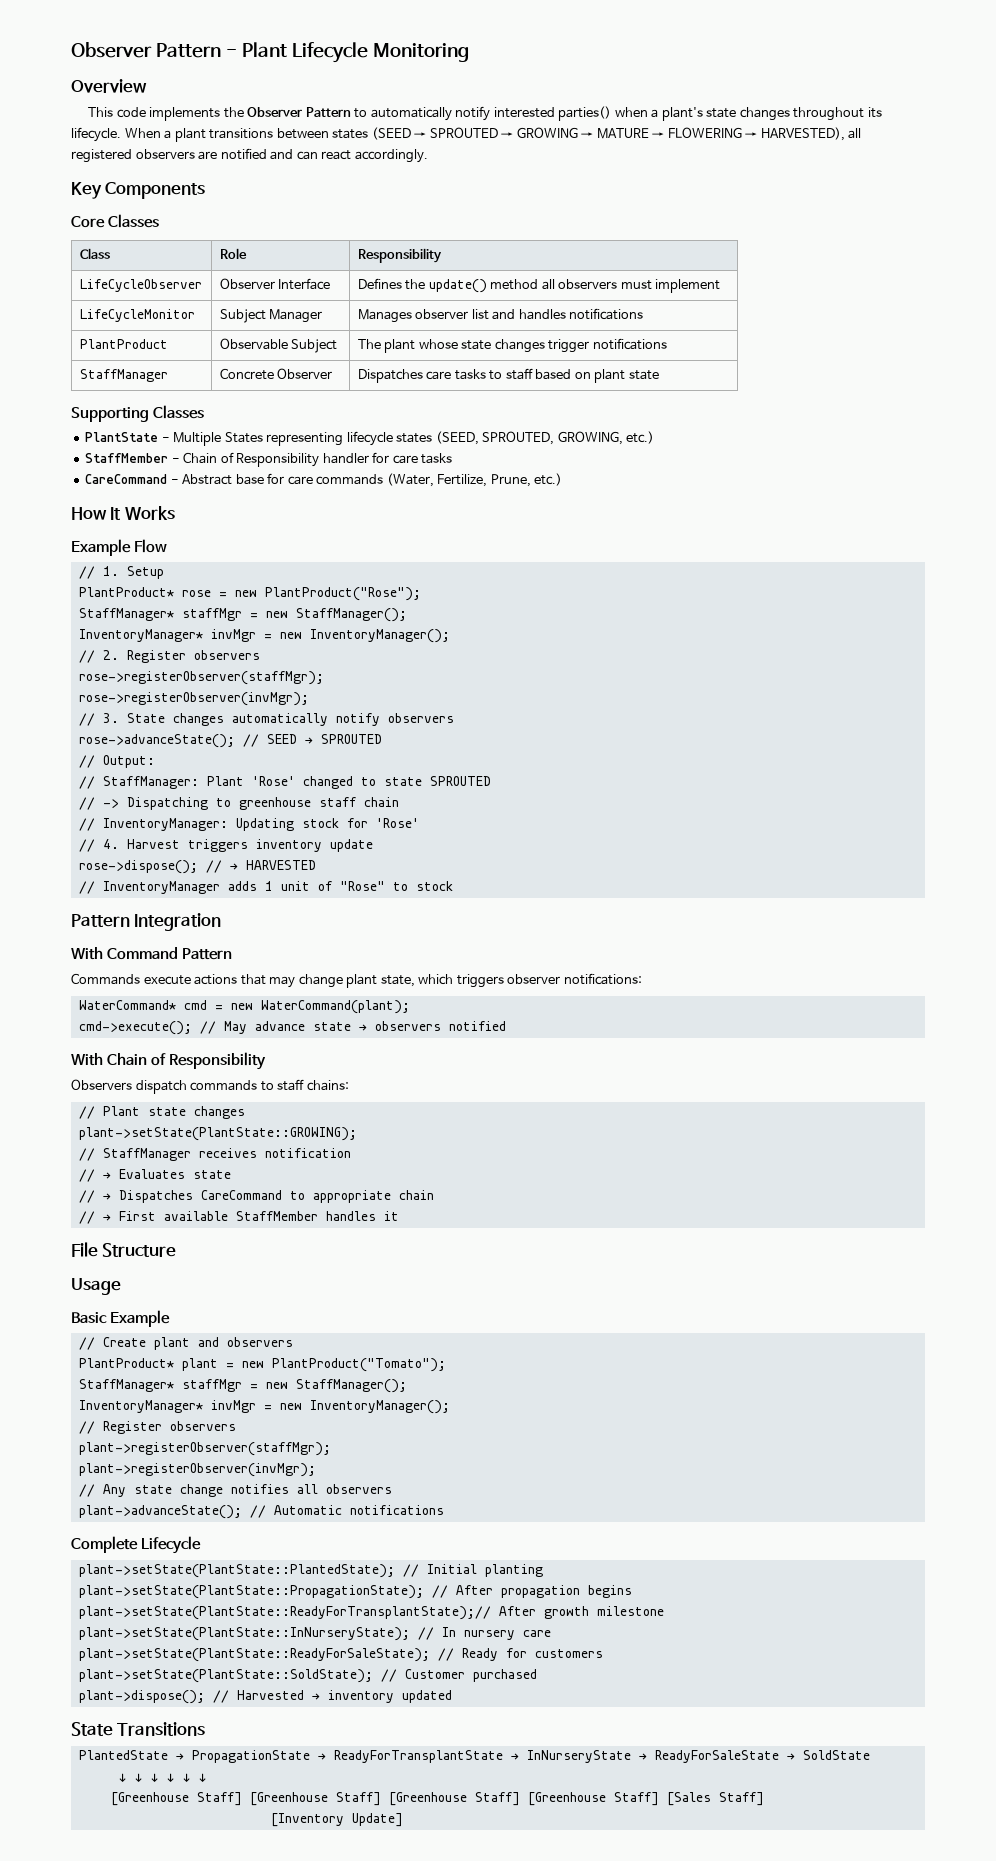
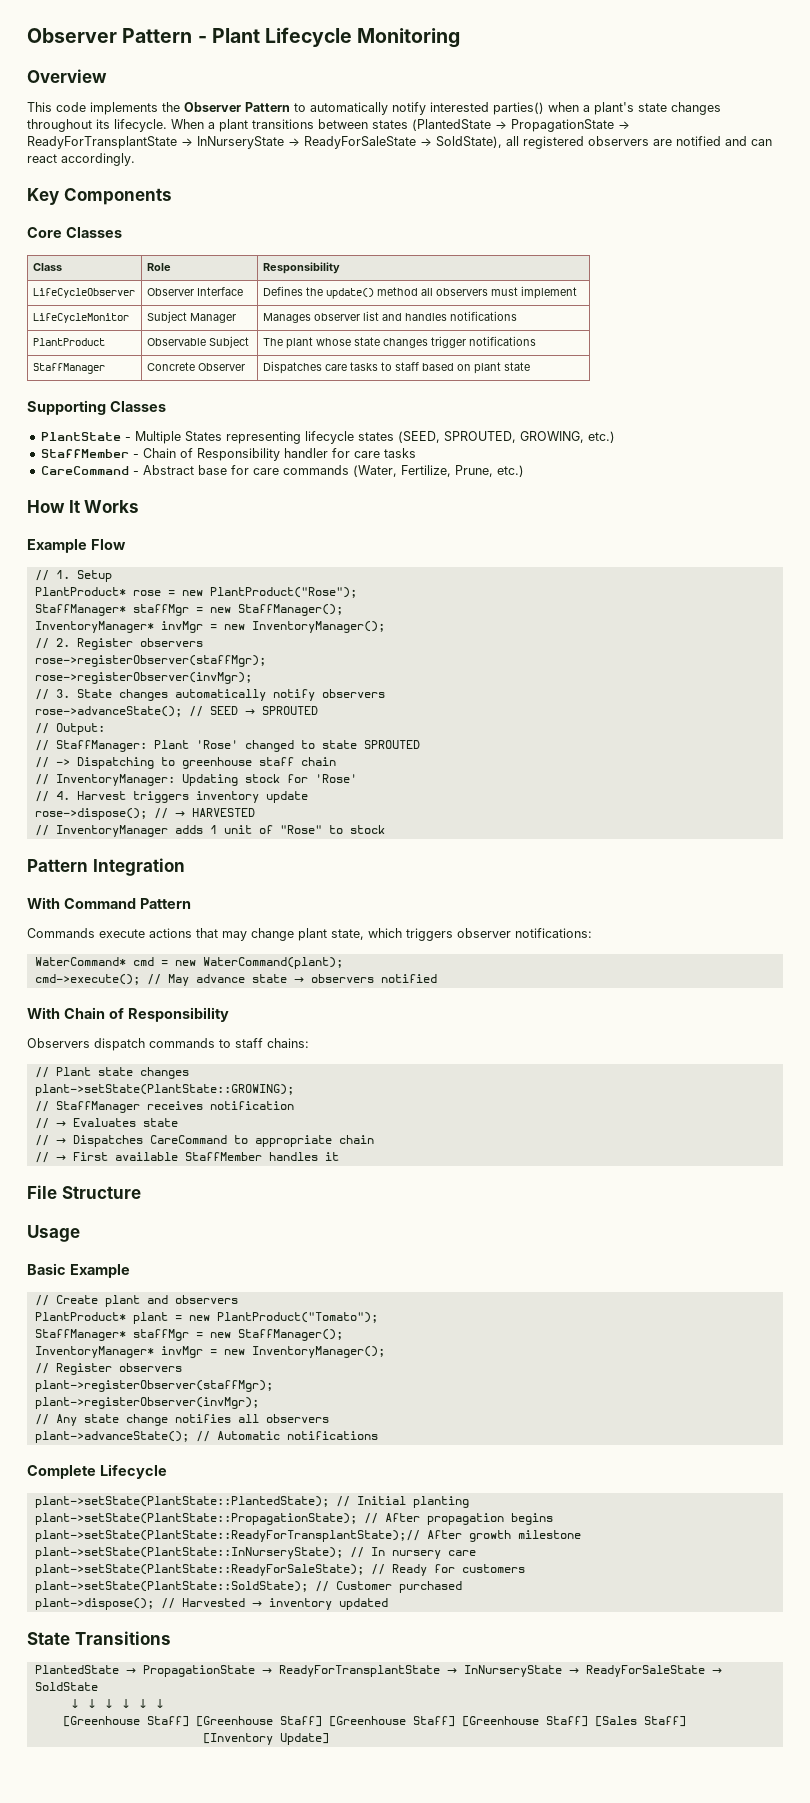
- When a plant transitions between states (SEED → SPROUTED → GROWING → MATURE → FLOWERING → HARVESTED), all registered observers are notified and can react accordingly.
+ When a plant transitions between states (PlantedState → PropagationState → ReadyForTransplantState → InNurseryState → ReadyForSaleState → SoldState), all registered observers are notified and can react accordingly.

